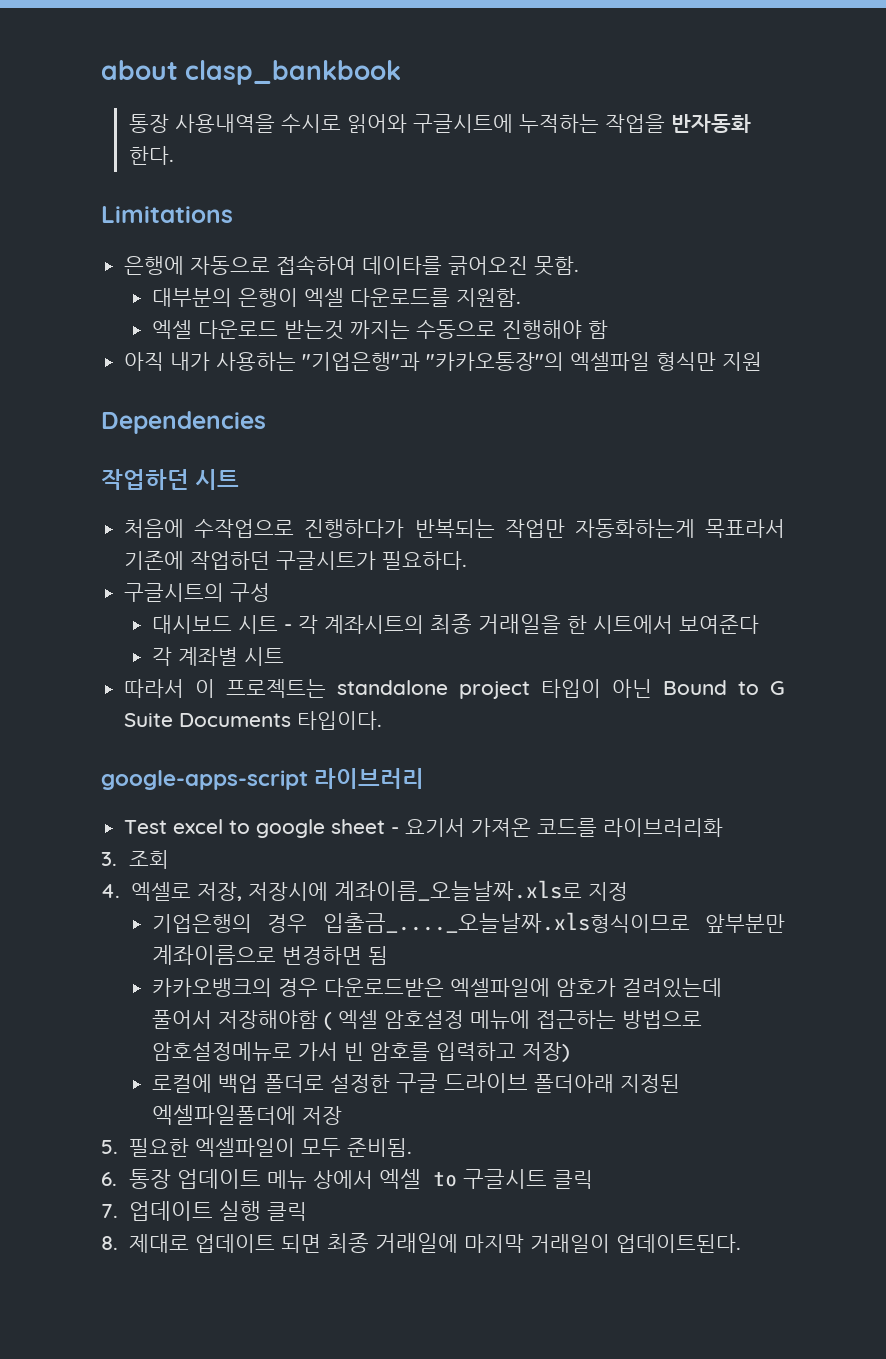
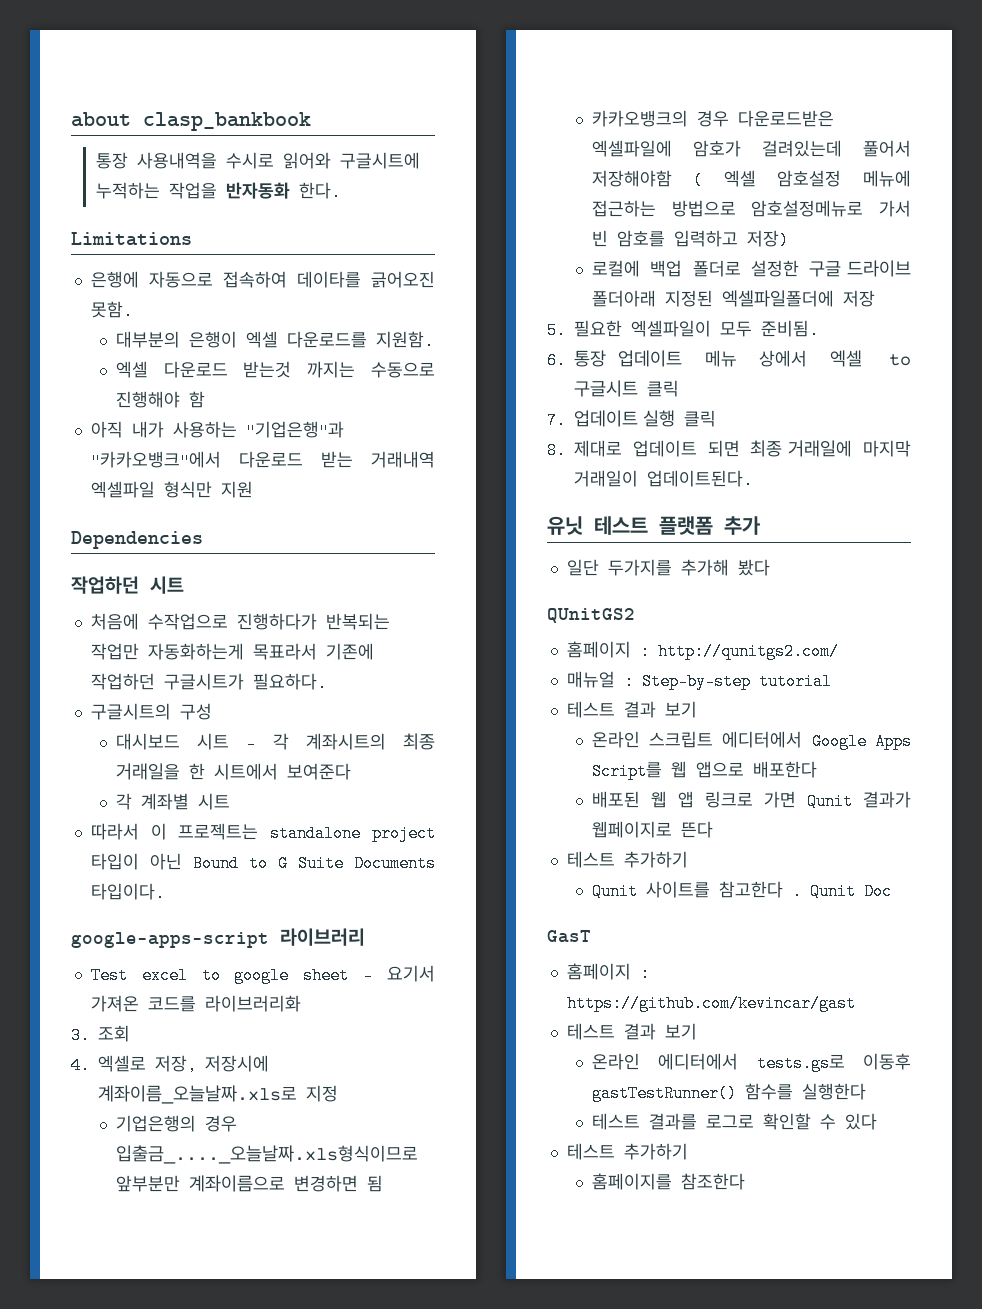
- 아직 내가 사용하는 "기업은행"과 "카카오통장"의 엑셀파일 형식만 지원
+ 아직 내가 사용하는 "기업은행"과 "카카오뱅크"에서 다운로드 받는 거래내역 엑셀파일 형식만 지원
+ 유닛 테스트 플랫폼 추가
+ 일단 두가지를 추가해 봤다
+ QUnitGS2
+ 홈페이지 : http://qunitgs2.com/
+ 매뉴얼 : Step-by-step tutorial
+ 테스트 결과 보기
+ 온라인 스크립트 에디터에서 Google Apps Script를 웹 앱으로 배포한다
+ 배포된 웹 앱 링크로 가면 Qunit 결과가 웹페이지로 뜬다
+ 테스트 추가하기
+ Qunit 사이트를 참고한다 . Qunit Doc
+ GasT
+ 홈페이지 : https://github.com/kevincar/gast
+ 테스트 결과 보기
+ 온라인 에디터에서 tests.gs로 이동후 gastTestRunner() 함수를 실행한다
+ 테스트 결과를 로그로 확인할 수 있다
+ 테스트 추가하기
+ 홈페이지를 참조한다

